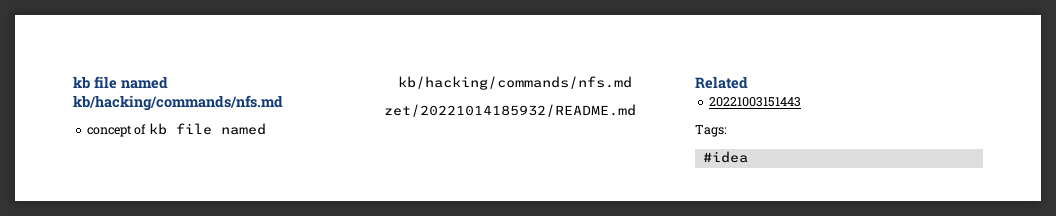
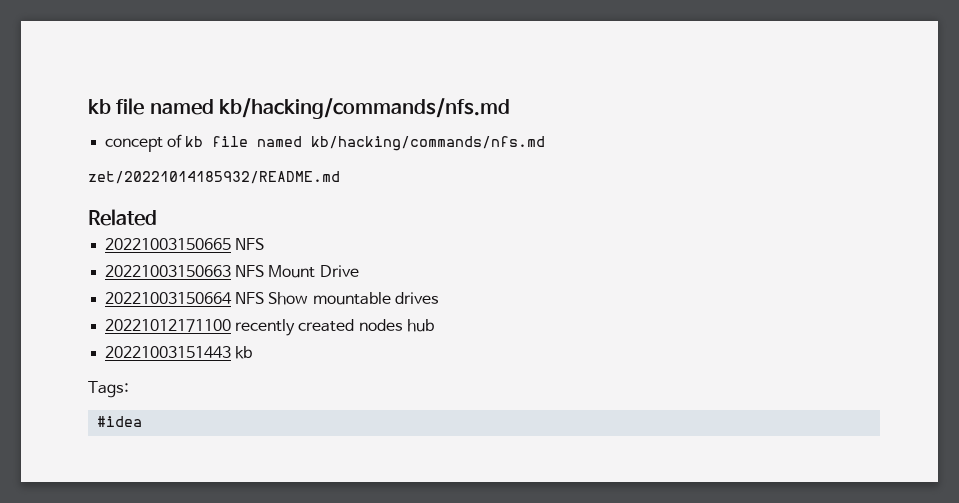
+ 20221003150665 NFS
+ 20221003150663 NFS Mount Drive
+ 20221003150664 NFS Show mountable drives
+ 20221012171100 recently created nodes hub
- 20221003151443
+ 20221003151443 kb

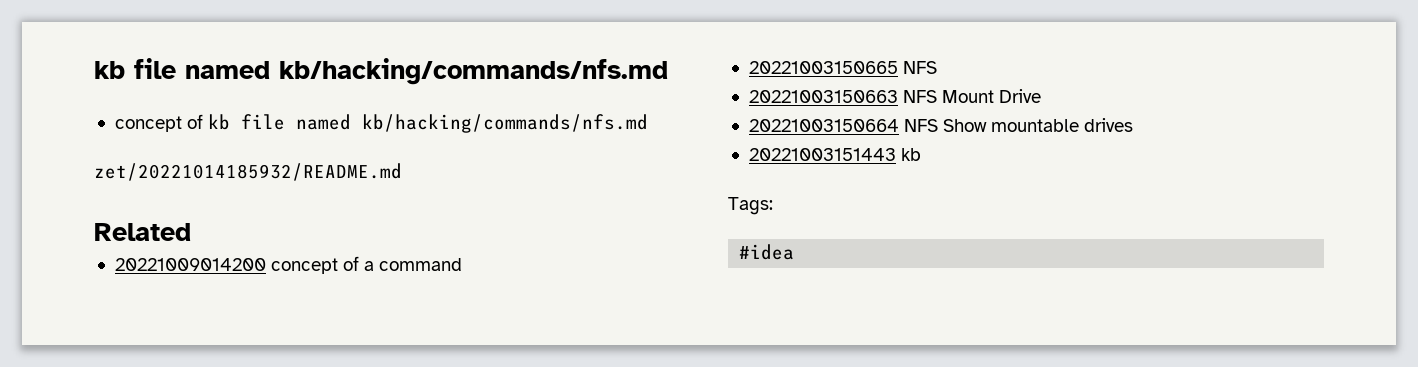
+ 20221009014200 concept of a command
- 20221012171100 recently created nodes hub

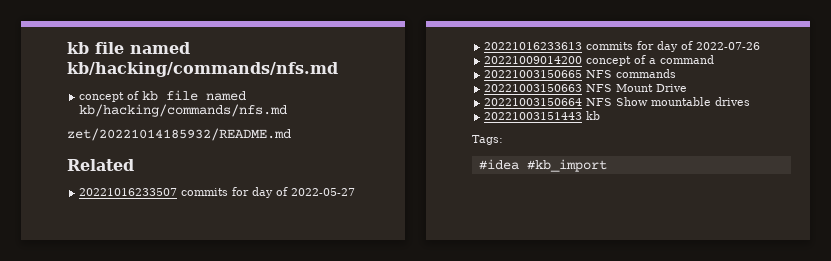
+ 20221016233507 commits for day of 2022-05-27
+ 20221016233613 commits for day of 2022-07-26
- 20221003150665 NFS
+ 20221003150665 NFS commands
- #idea
+ #idea #kb_import

